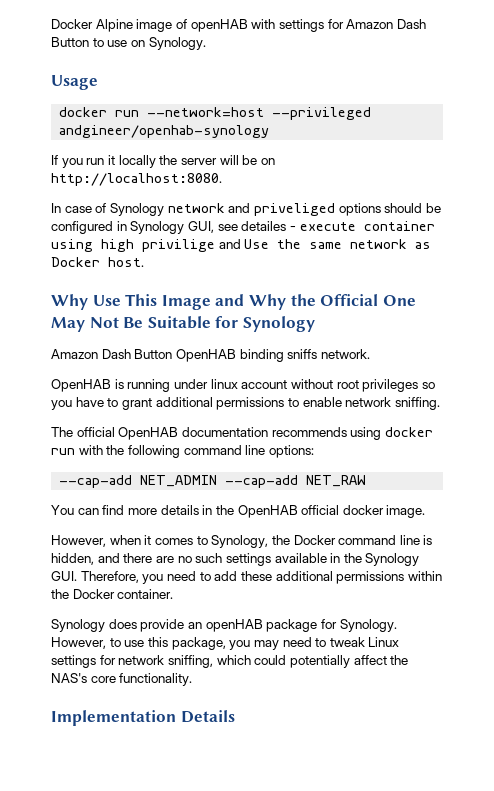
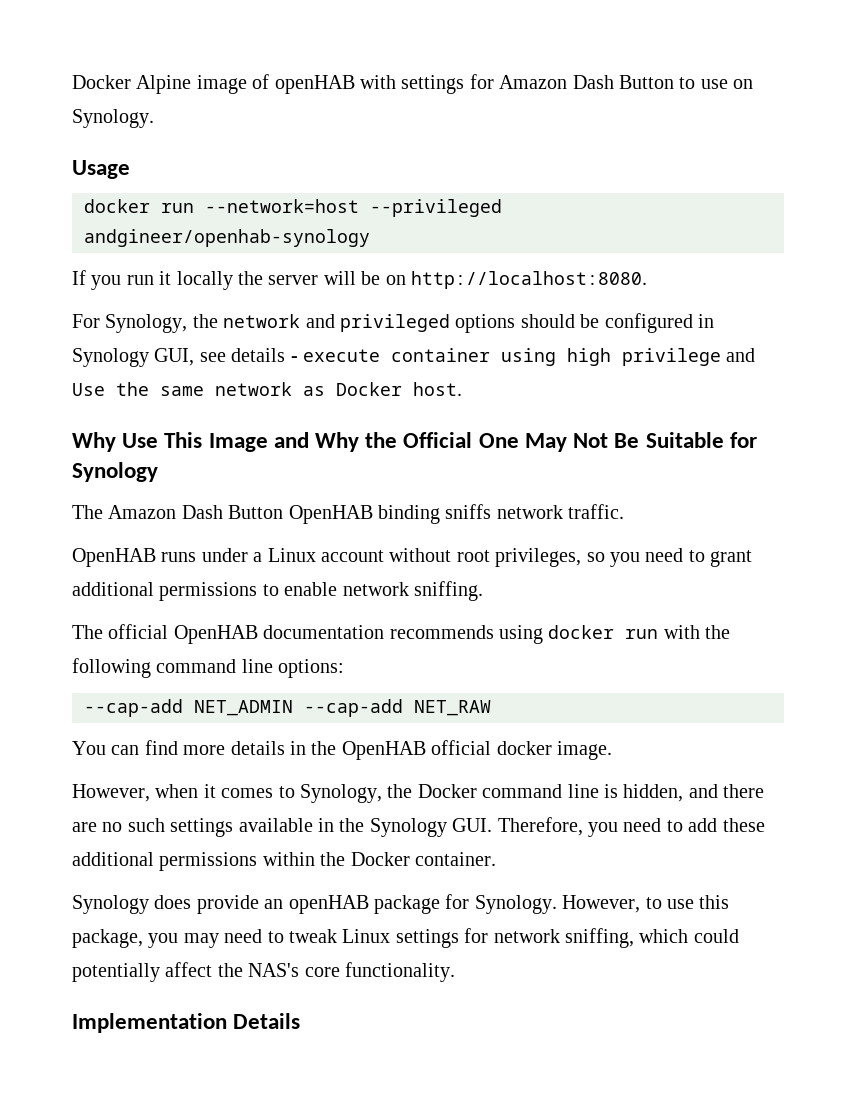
- In case of Synology network and priveliged options should be configured in Synology GUI, see detailes - execute container using high privilige and Use the same network as Docker host.
+ For Synology, the network and privileged options should be configured in Synology GUI, see details - execute container using high privilege and Use the same network as Docker host.
- Amazon Dash Button OpenHAB binding sniffs network.
- OpenHAB is running under linux account without root privileges so you have to grant additional permissions to enable network sniffing.
+ The Amazon Dash Button OpenHAB binding sniffs network traffic.
+ OpenHAB runs under a Linux account without root privileges, so you need to grant additional permissions to enable network sniffing.

